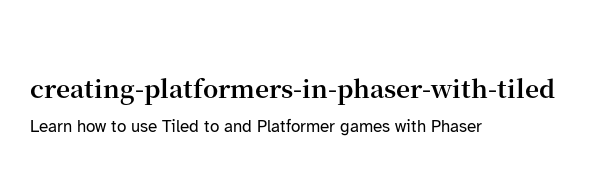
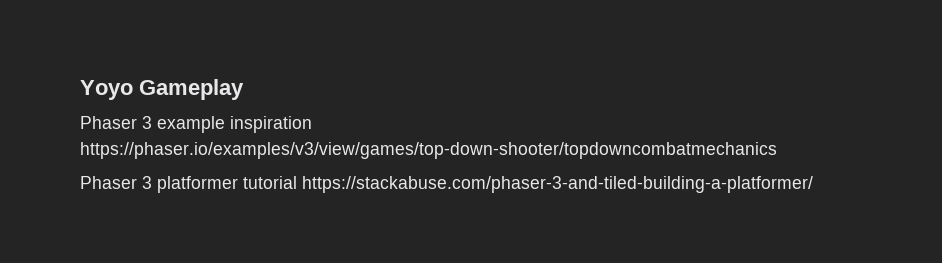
- creating-platformers-in-phaser-with-tiled
- Learn how to use Tiled to and Platformer games with Phaser
+ Yoyo Gameplay
+ Phaser 3 example inspiration https://phaser.io/examples/v3/view/games/top-down-shooter/topdowncombatmechanics
+ Phaser 3 platformer tutorial https://stackabuse.com/phaser-3-and-tiled-building-a-platformer/

